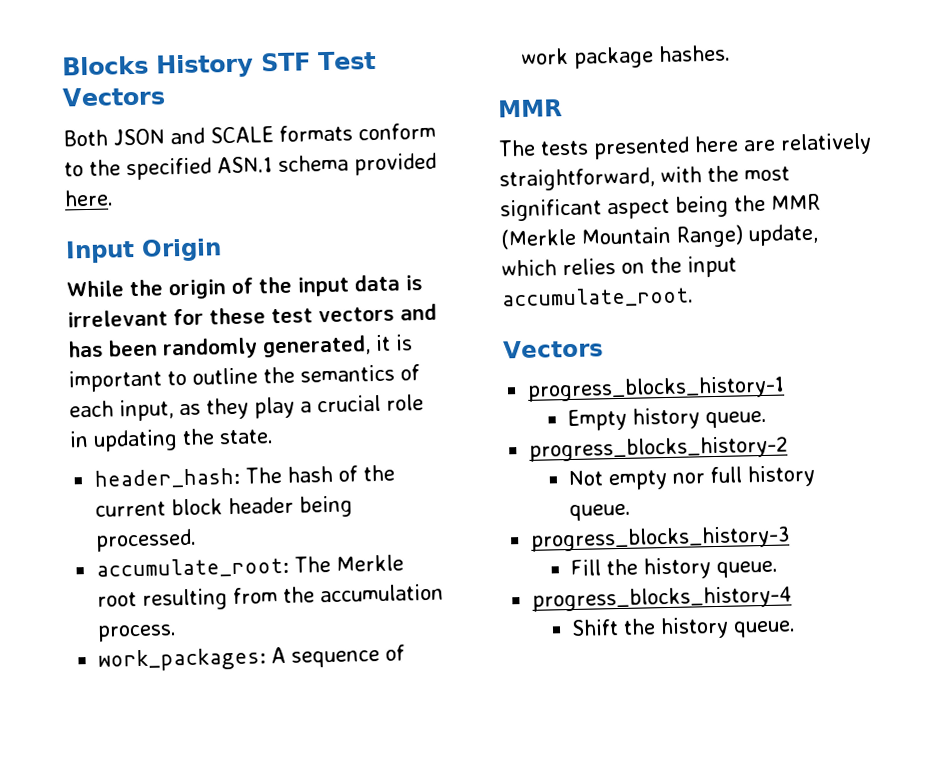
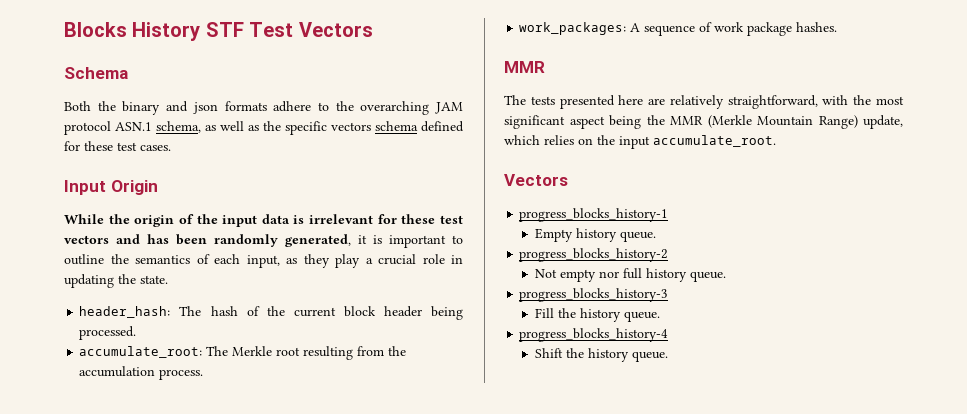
+ Schema
- Both JSON and SCALE formats conform to the specified ASN.1 schema provided here.
+ Both the binary and json formats adhere to the overarching JAM protocol ASN.1 schema, as well as the specific vectors schema defined for these test cases.

